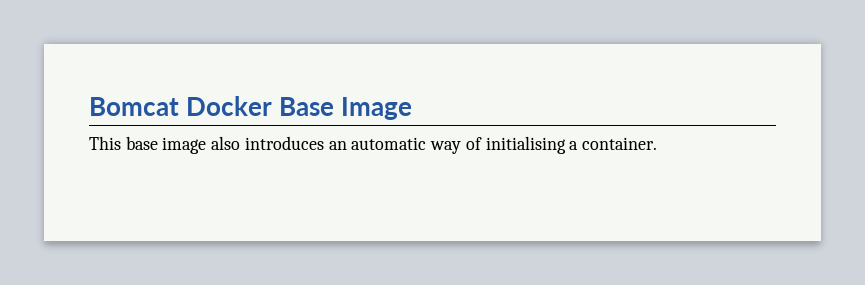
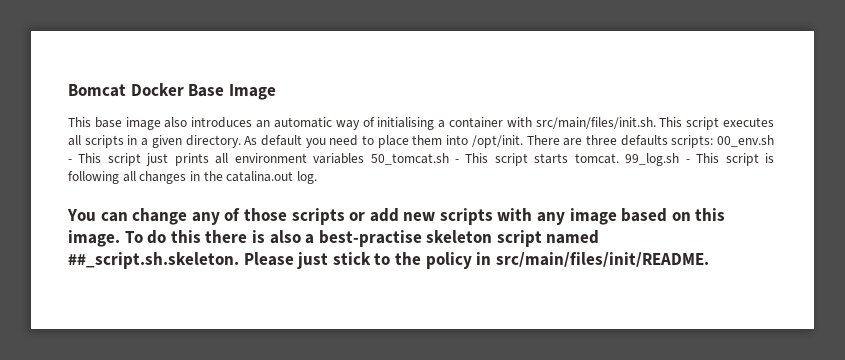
- This base image also introduces an automatic way of initialising a container.
+ This base image also introduces an automatic way of initialising a container with src/main/files/init.sh. This script executes all scripts in a given directory. As default you need to place them into /opt/init. There are three defaults scripts: 00_env.sh - This script just prints all environment variables 50_tomcat.sh - This script starts tomcat. 99_log.sh - This script is following all changes in the catalina.out log.
+ You can change any of those scripts or add new scripts with any image based on this image. To do this there is also a best-practise skeleton script named ##_script.sh.skeleton. Please just stick to the policy in src/main/files/init/README.

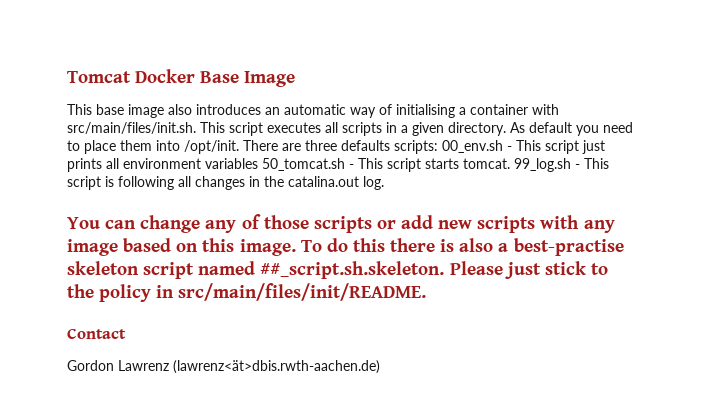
- Bomcat Docker Base Image
+ Tomcat Docker Base Image
+ Contact
+ Gordon Lawrenz (lawrenz<ät>dbis.rwth-aachen.de)

